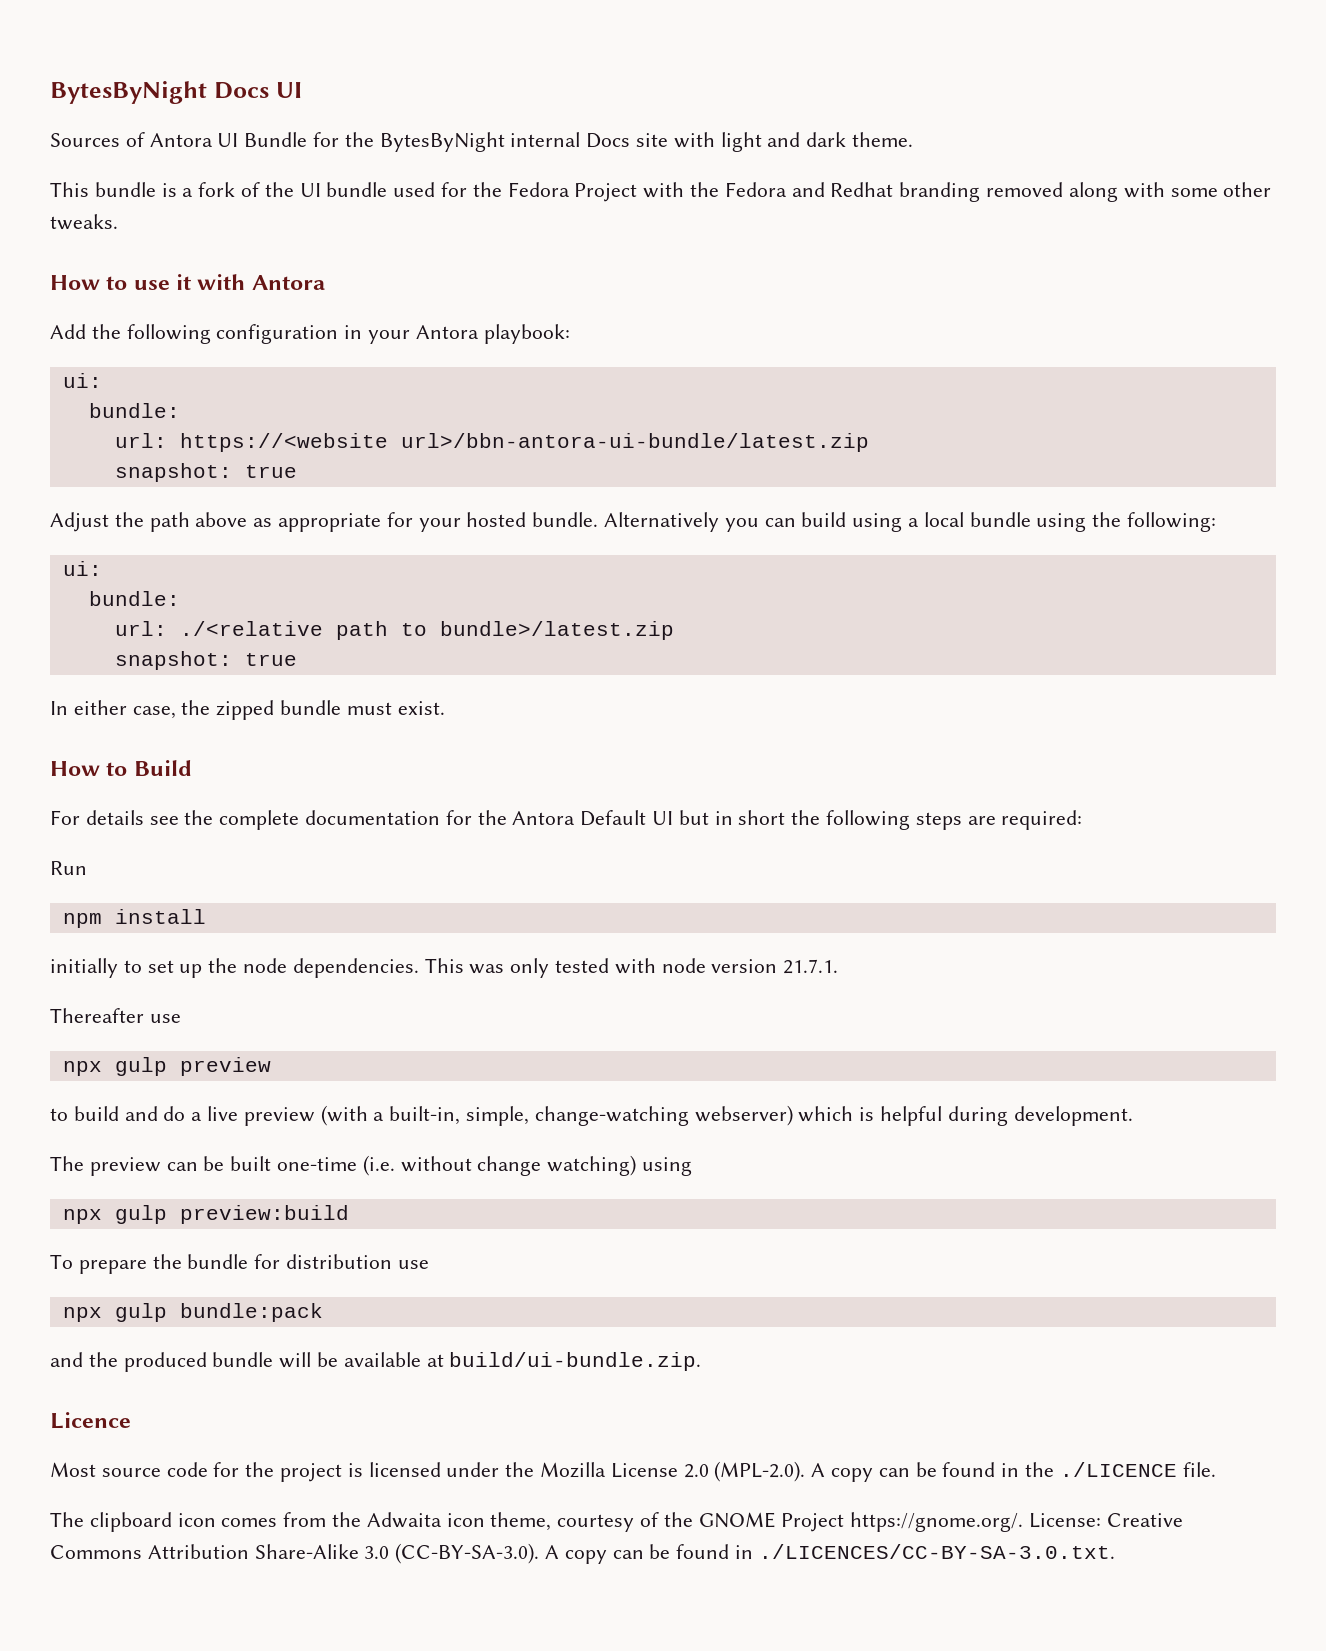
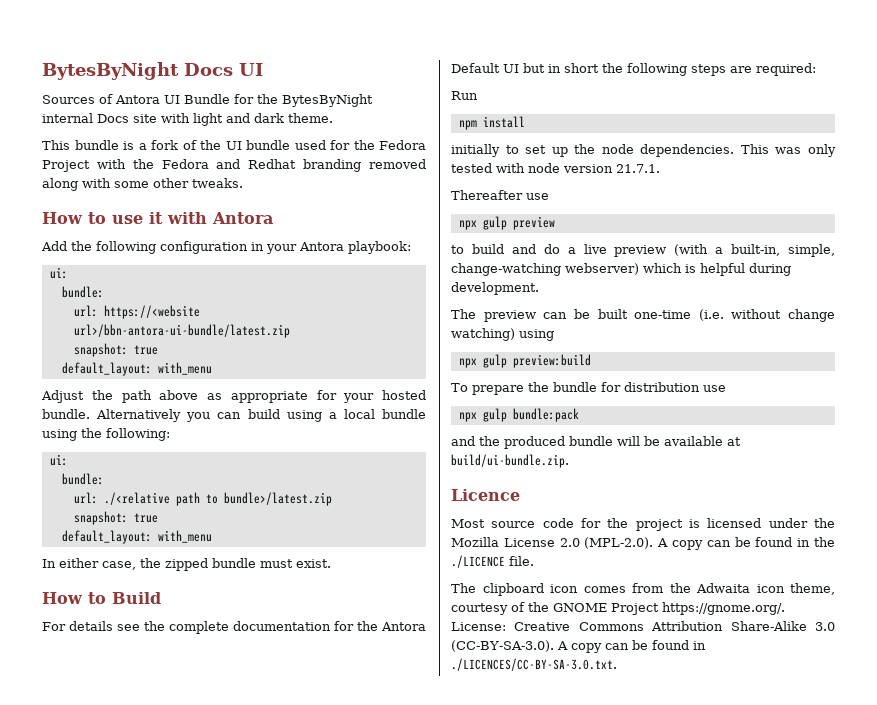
  url: https://<website url>/bbn-antora-ui-bundle/latest.zip
  snapshot: true
+ default_layout: with_menu
  url: ./<relative path to bundle>/latest.zip
  snapshot: true
+ default_layout: with_menu

